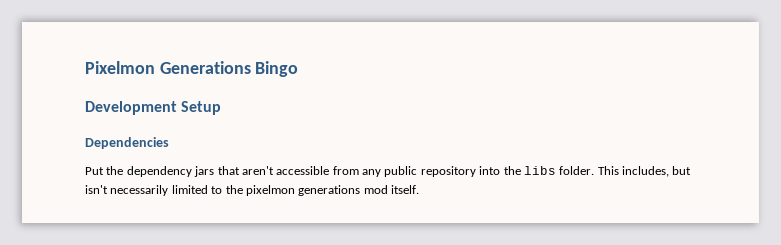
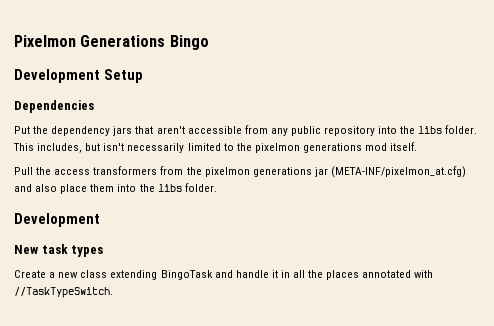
+ Pull the access transformers from the pixelmon generations jar (META-INF/pixelmon_at.cfg) and also place them into the libs folder.
+ Development
+ New task types
+ Create a new class extending BingoTask and handle it in all the places annotated with //TaskTypeSwitch.

